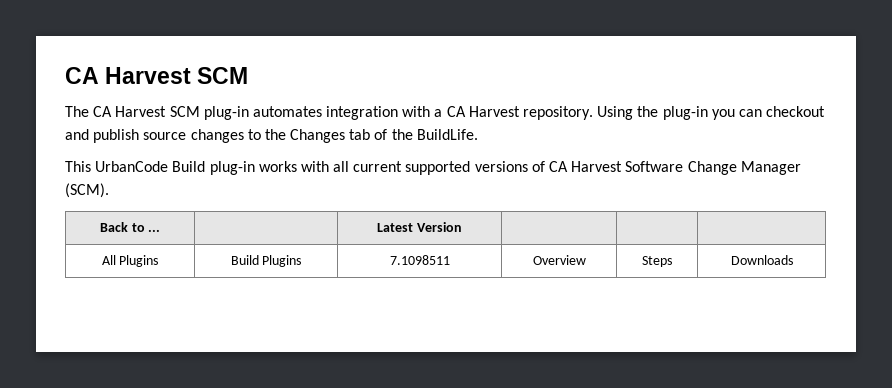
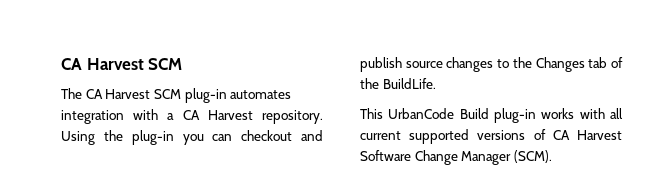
- Back to ... | | Latest Version | | |
- All Plugins | Build Plugins | 7.1098511 | Overview | Steps | Downloads

